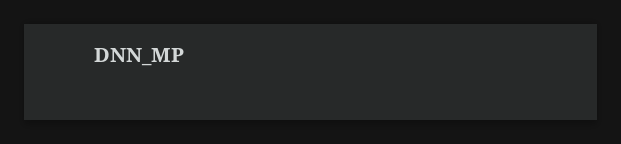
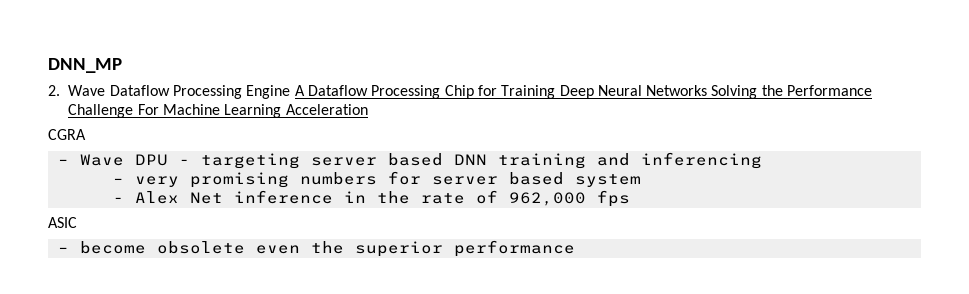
+ 2. Wave Dataflow Processing Engine A Dataflow Processing Chip for Training Deep Neural Networks Solving the Performance Challenge For Machine Learning Acceleration
+ CGRA
+ – Wave DPU - targeting server based DNN training and inferencing
+ – very promising numbers for server based system
+ - Alex Net inference in the rate of 962,000 fps
+ ASIC
+ – become obsolete even the superior performance

